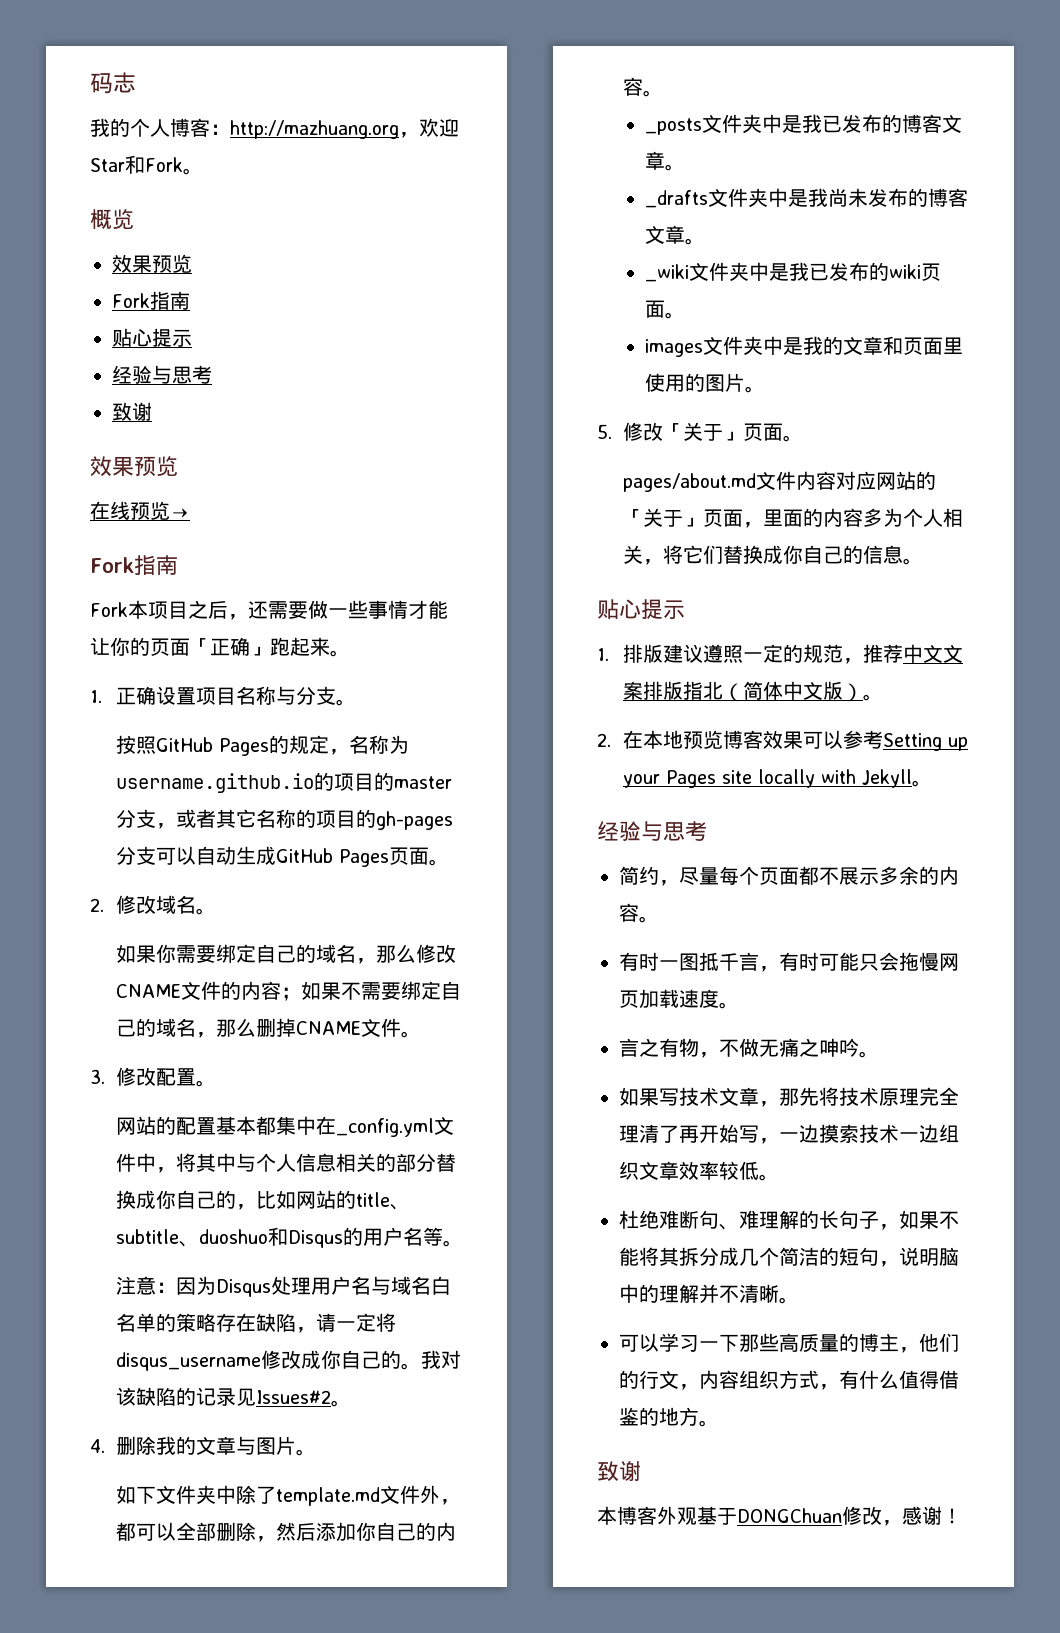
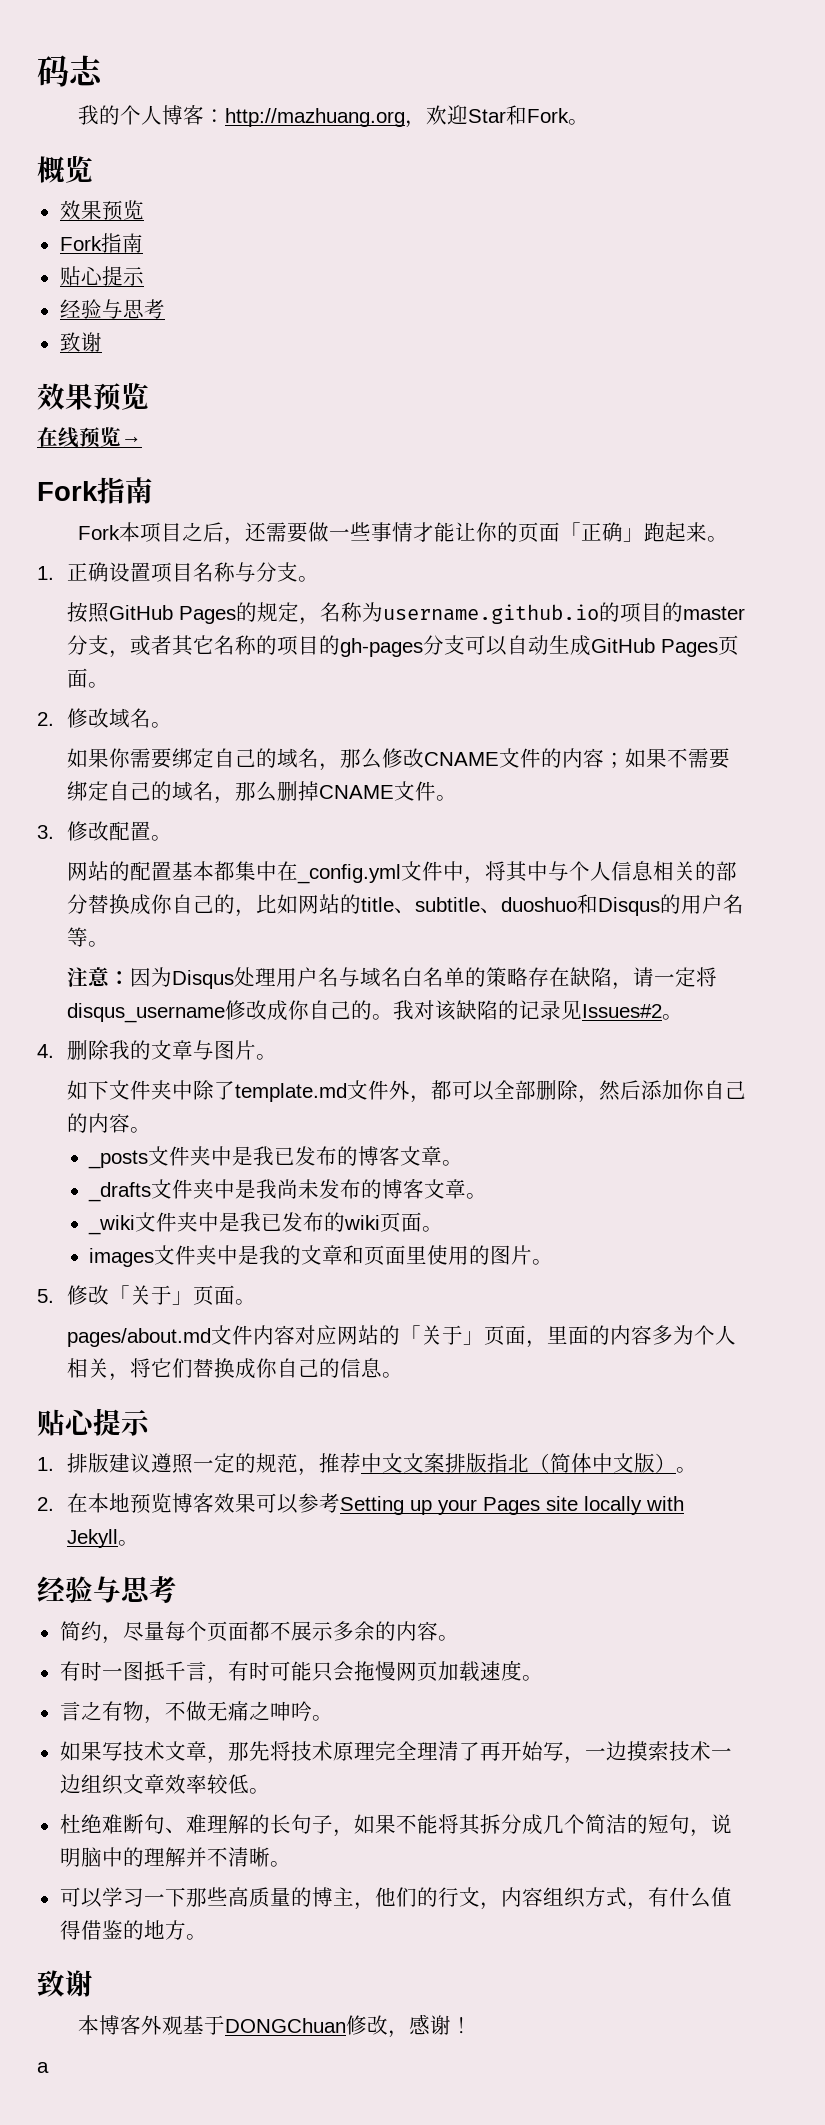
+ a

